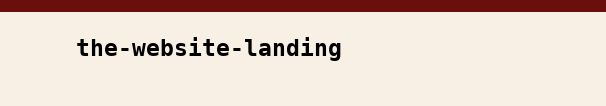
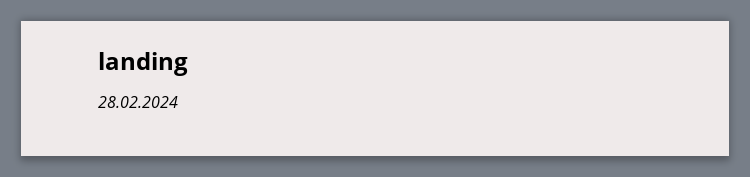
- the-website-landing
+ landing
+ 28.02.2024

